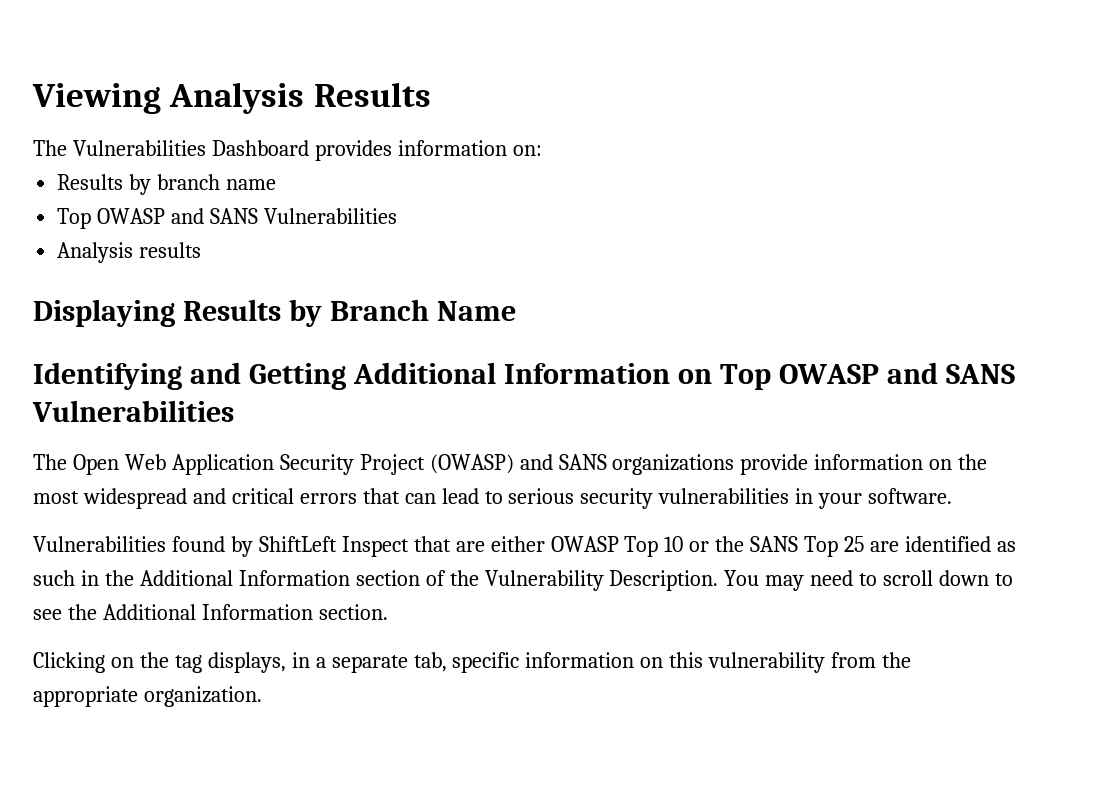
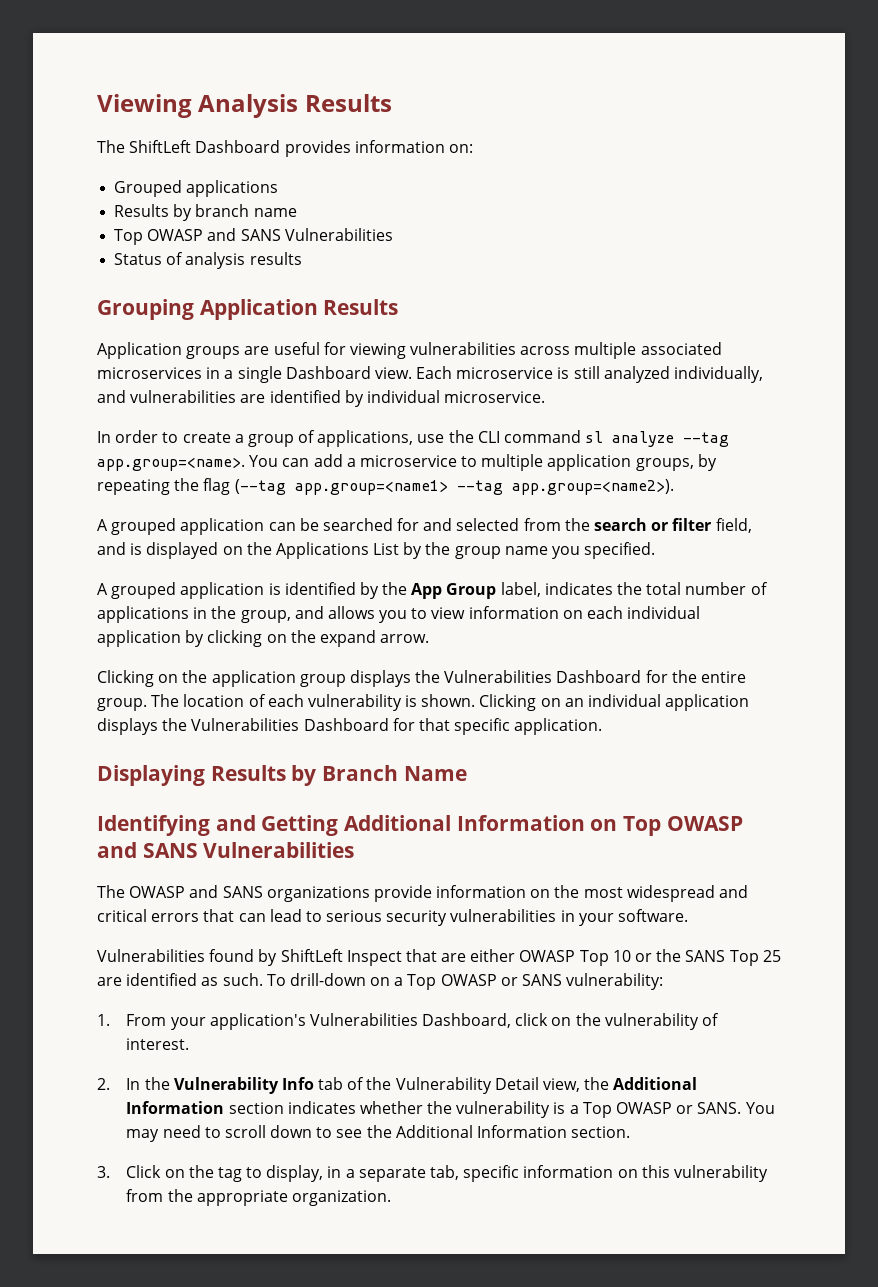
- The Vulnerabilities Dashboard provides information on:
+ The ShiftLeft Dashboard provides information on:
+ Grouped applications
- Analysis results
+ Status of analysis results
+ Grouping Application Results
+ Application groups are useful for viewing vulnerabilities across multiple associated microservices in a single Dashboard view. Each microservice is still analyzed individually, and vulnerabilities are identified by individual microservice.
+ In order to create a group of applications, use the CLI command sl analyze --tag app.group=<name>. You can add a microservice to multiple application groups, by repeating the flag (--tag app.group=<name1> --tag app.group=<name2>).
+ A grouped application can be searched for and selected from the search or filter field, and is displayed on the Applications List by the group name you specified.
+ A grouped application is identified by the App Group label, indicates the total number of applications in the group, and allows you to view information on each individual application by clicking on the expand arrow.
+ Clicking on the application group displays the Vulnerabilities Dashboard for the entire group. The location of each vulnerability is shown. Clicking on an individual application displays the Vulnerabilities Dashboard for that specific application.
- The Open Web Application Security Project (OWASP) and SANS organizations provide information on the most widespread and critical errors that can lead to serious security vulnerabilities in your software.
+ The OWASP and SANS organizations provide information on the most widespread and critical errors that can lead to serious security vulnerabilities in your software.
- Vulnerabilities found by ShiftLeft Inspect that are either OWASP Top 10 or the SANS Top 25 are identified as such in the Additional Information section of the Vulnerability Description.
+ Vulnerabilities found by ShiftLeft Inspect that are either OWASP Top 10 or the SANS Top 25 are identified as such. To drill-down on a Top OWASP or SANS vulnerability:
+ 1. From your application's Vulnerabilities Dashboard, click on the vulnerability of interest.
+ 2. In the Vulnerability Info tab of the Vulnerability Detail view, the Additional Information section indicates whether the vulnerability is a Top OWASP or SANS.
- Clicking on the tag displays, in a separate tab, specific information on this vulnerability from the appropriate organization.
+ 3. Click on the tag to display, in a separate tab, specific information on this vulnerability from the appropriate organization.

